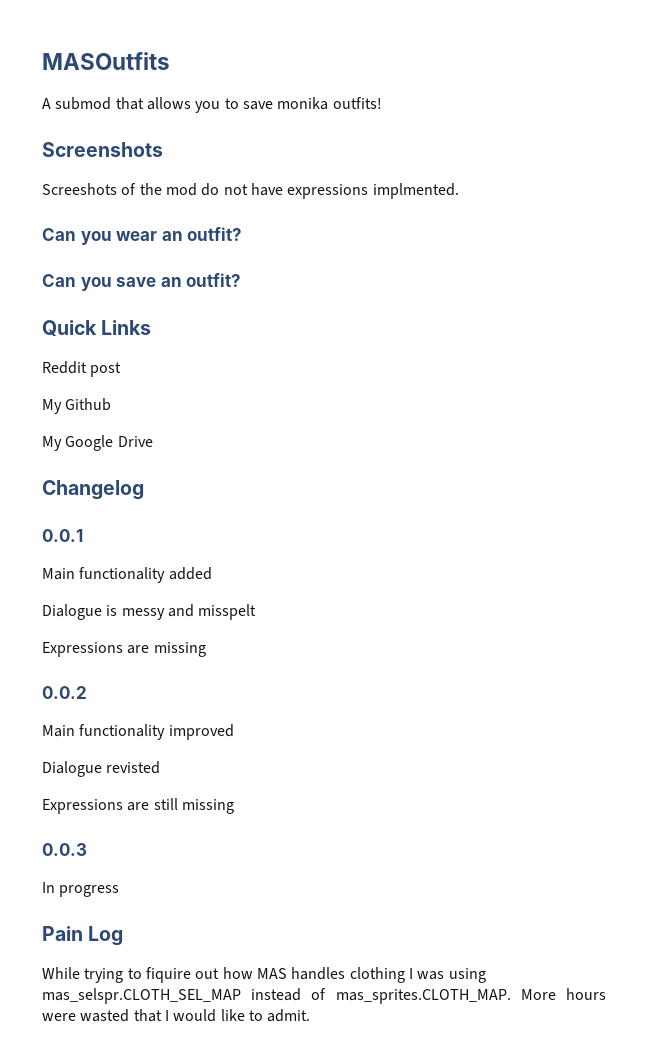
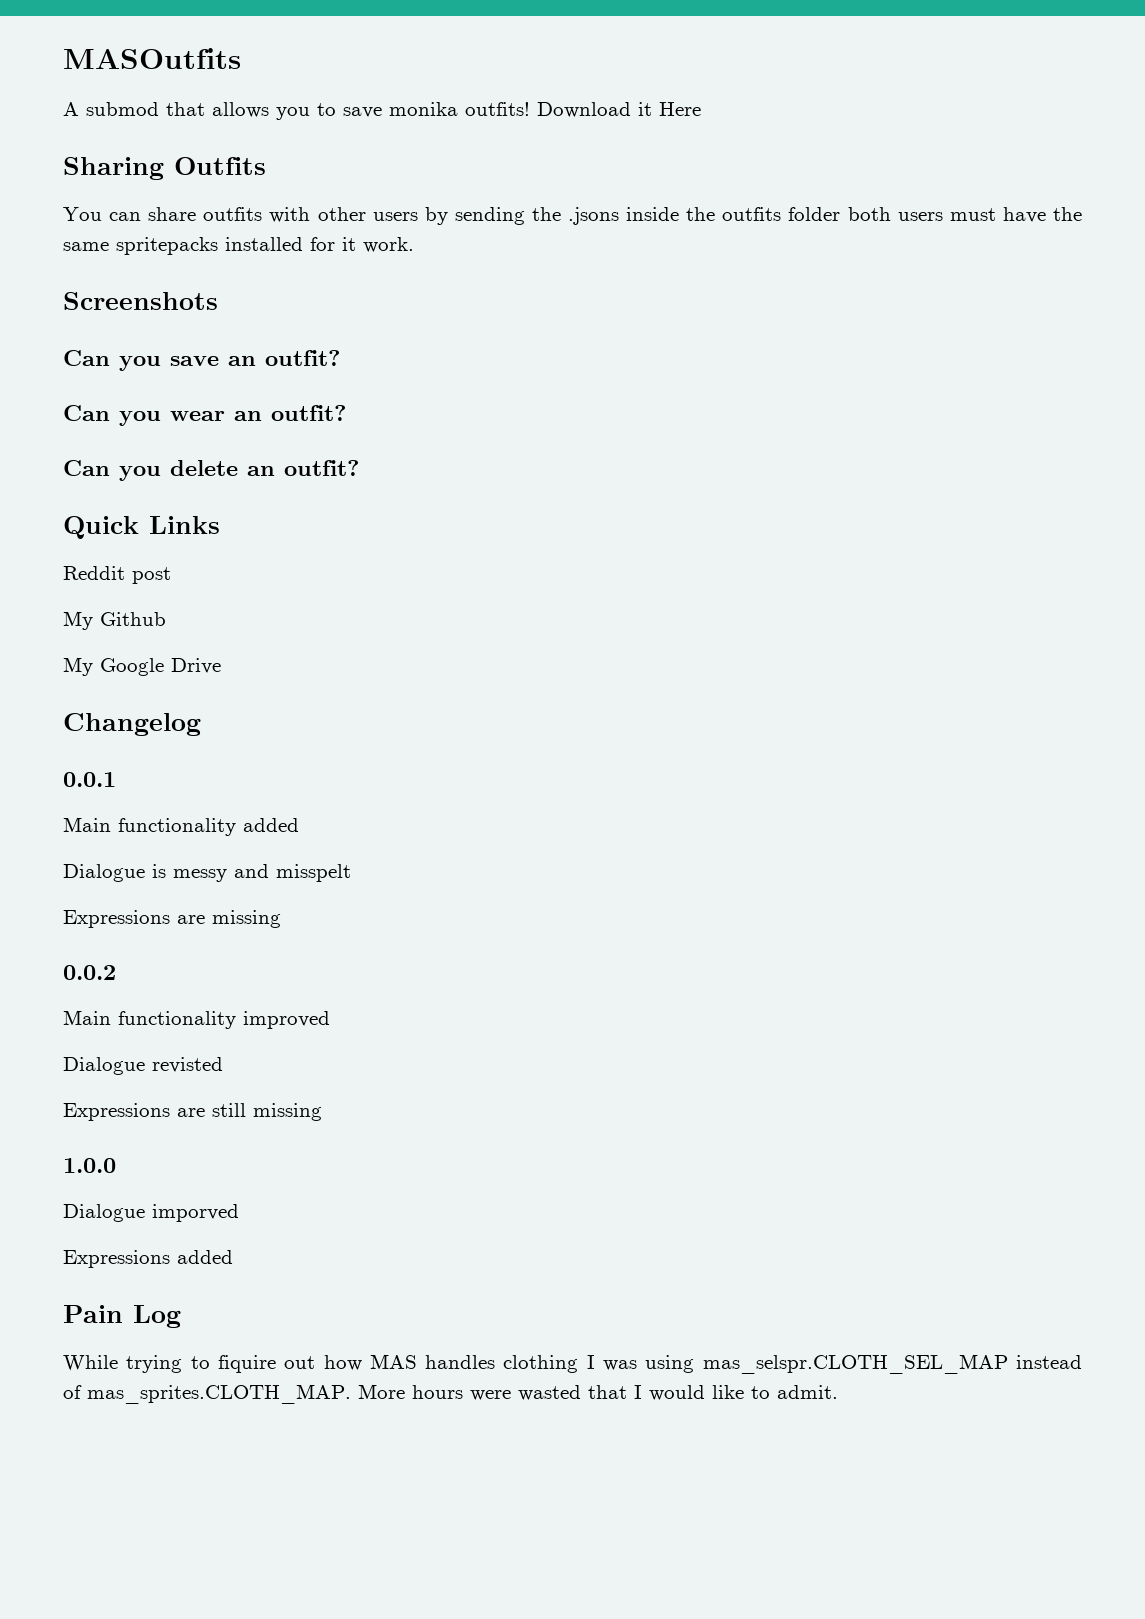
- A submod that allows you to save monika outfits!
+ A submod that allows you to save monika outfits! Download it Here
+ Sharing Outfits
+ You can share outfits with other users by sending the .jsons inside the outfits folder both users must have the same spritepacks installed for it work.
  Screenshots
- Screeshots of the mod do not have expressions implmented.
+ Can you save an outfit?
- Can you save an outfit?
+ Can you delete an outfit?
- 0.0.3
- In progress
+ 1.0.0
+ Dialogue imporved
+ Expressions added

